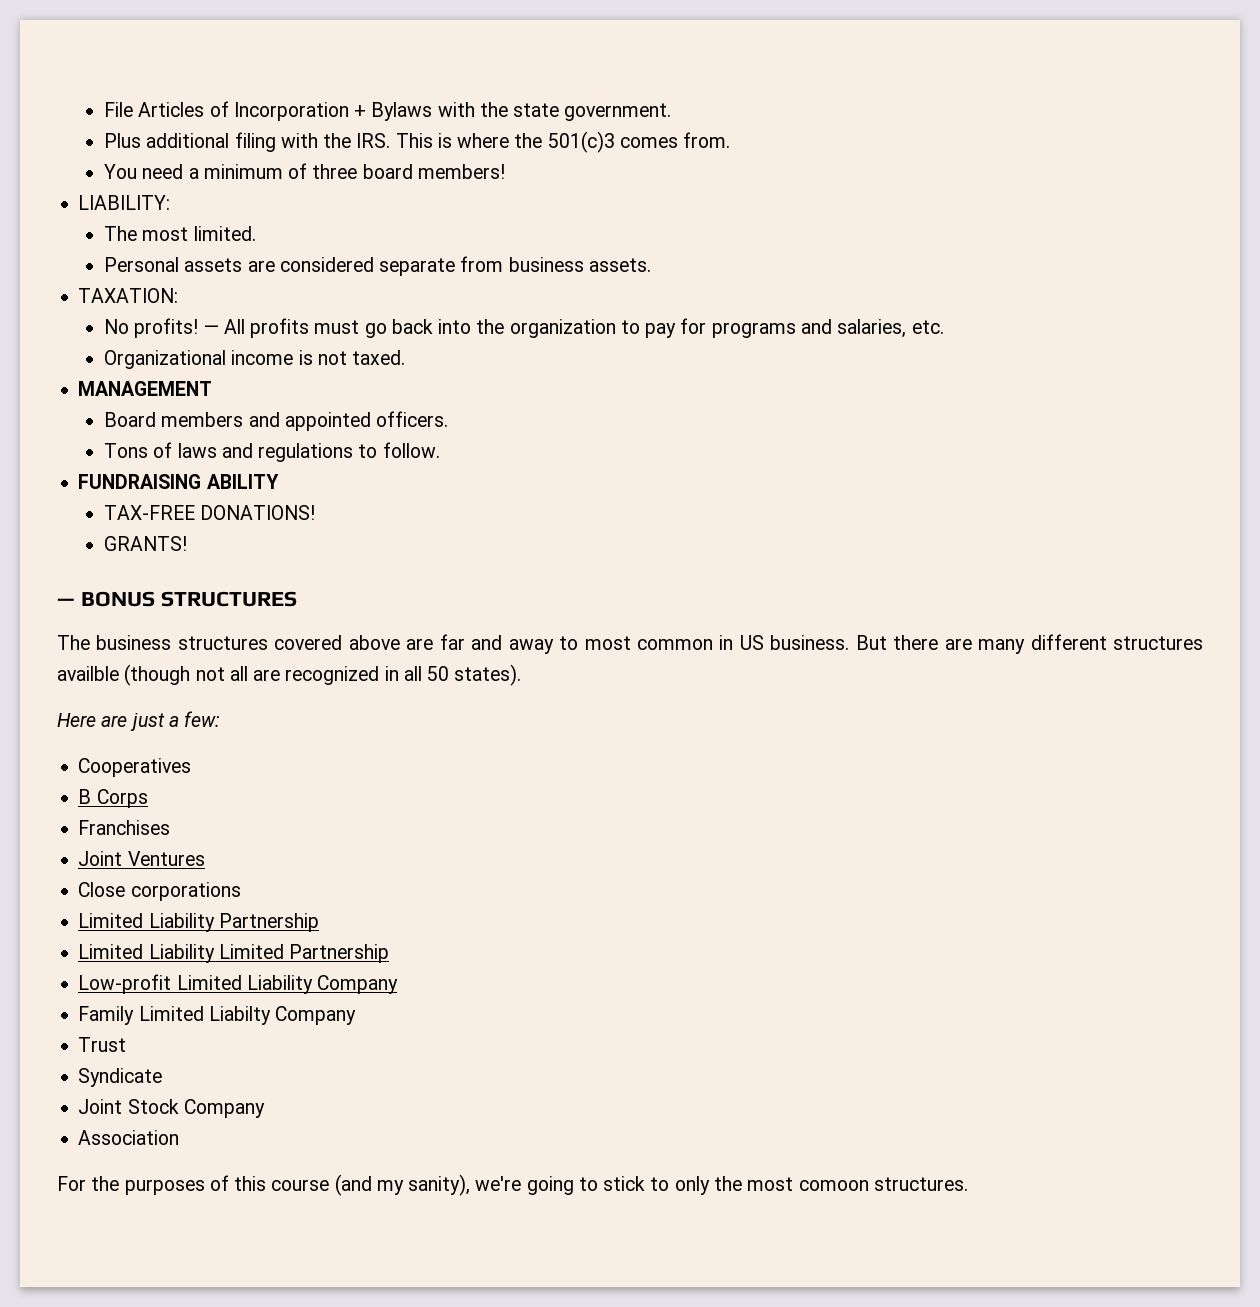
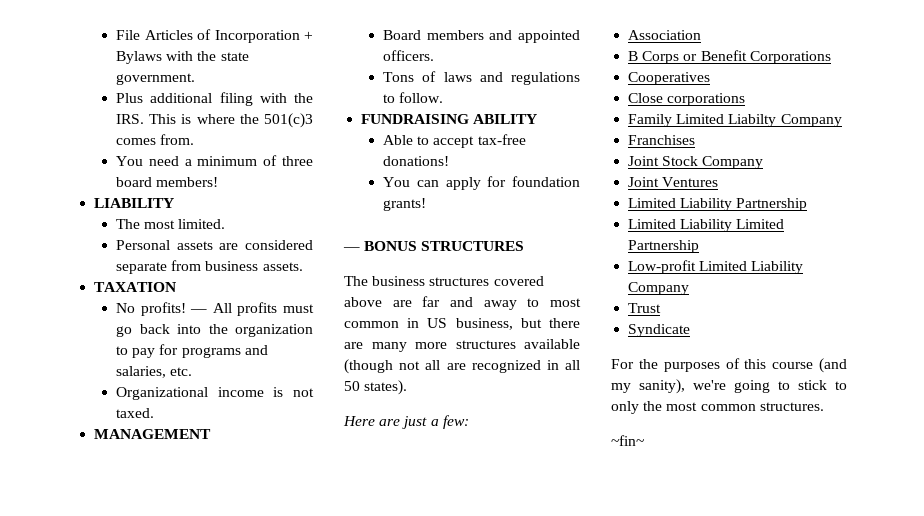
- LIABILITY:
+ LIABILITY
- TAXATION:
+ TAXATION
- TAX-FREE DONATIONS!
- GRANTS!
+ Able to accept tax-free donations!
+ You can apply for foundation grants!
- The business structures covered above are far and away to most common in US business. But there are many different structures availble (though not all are recognized in all 50 states).
+ The business structures covered above are far and away to most common in US business, but there are many more structures available (though not all are recognized in all 50 states).
- Cooperatives
+ Association
- B Corps
+ B Corps or Benefit Corporations
+ Cooperatives
+ Close corporations
+ Family Limited Liabilty Company
  Franchises
+ Joint Stock Company
- Close corporations
- Family Limited Liabilty Company
  Trust
  Syndicate
- Joint Stock Company
- Association
- For the purposes of this course (and my sanity), we're going to stick to only the most comoon structures.
+ For the purposes of this course (and my sanity), we're going to stick to only the most common structures.
+ ~fin~

